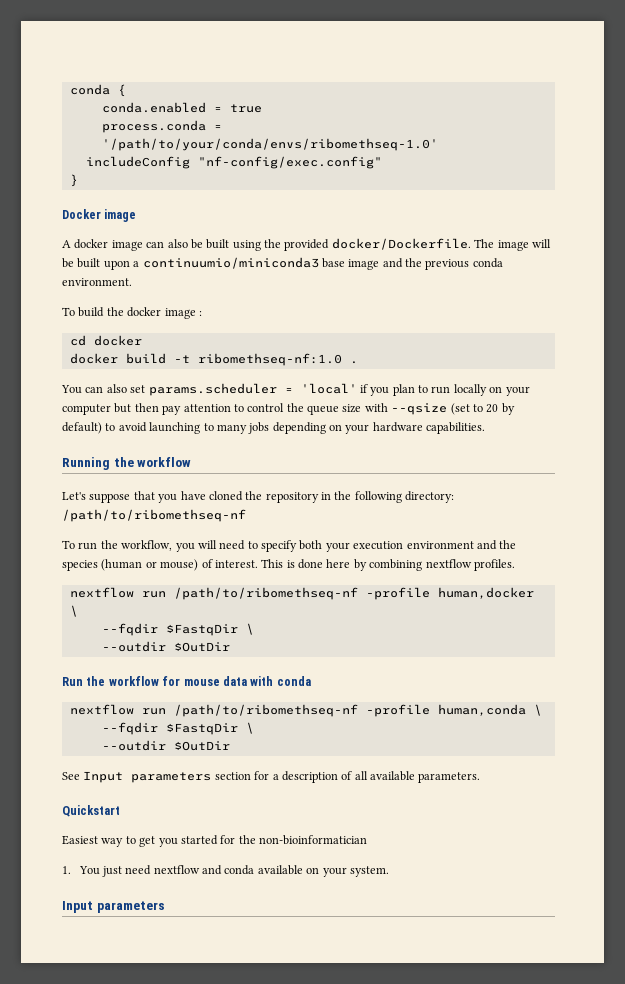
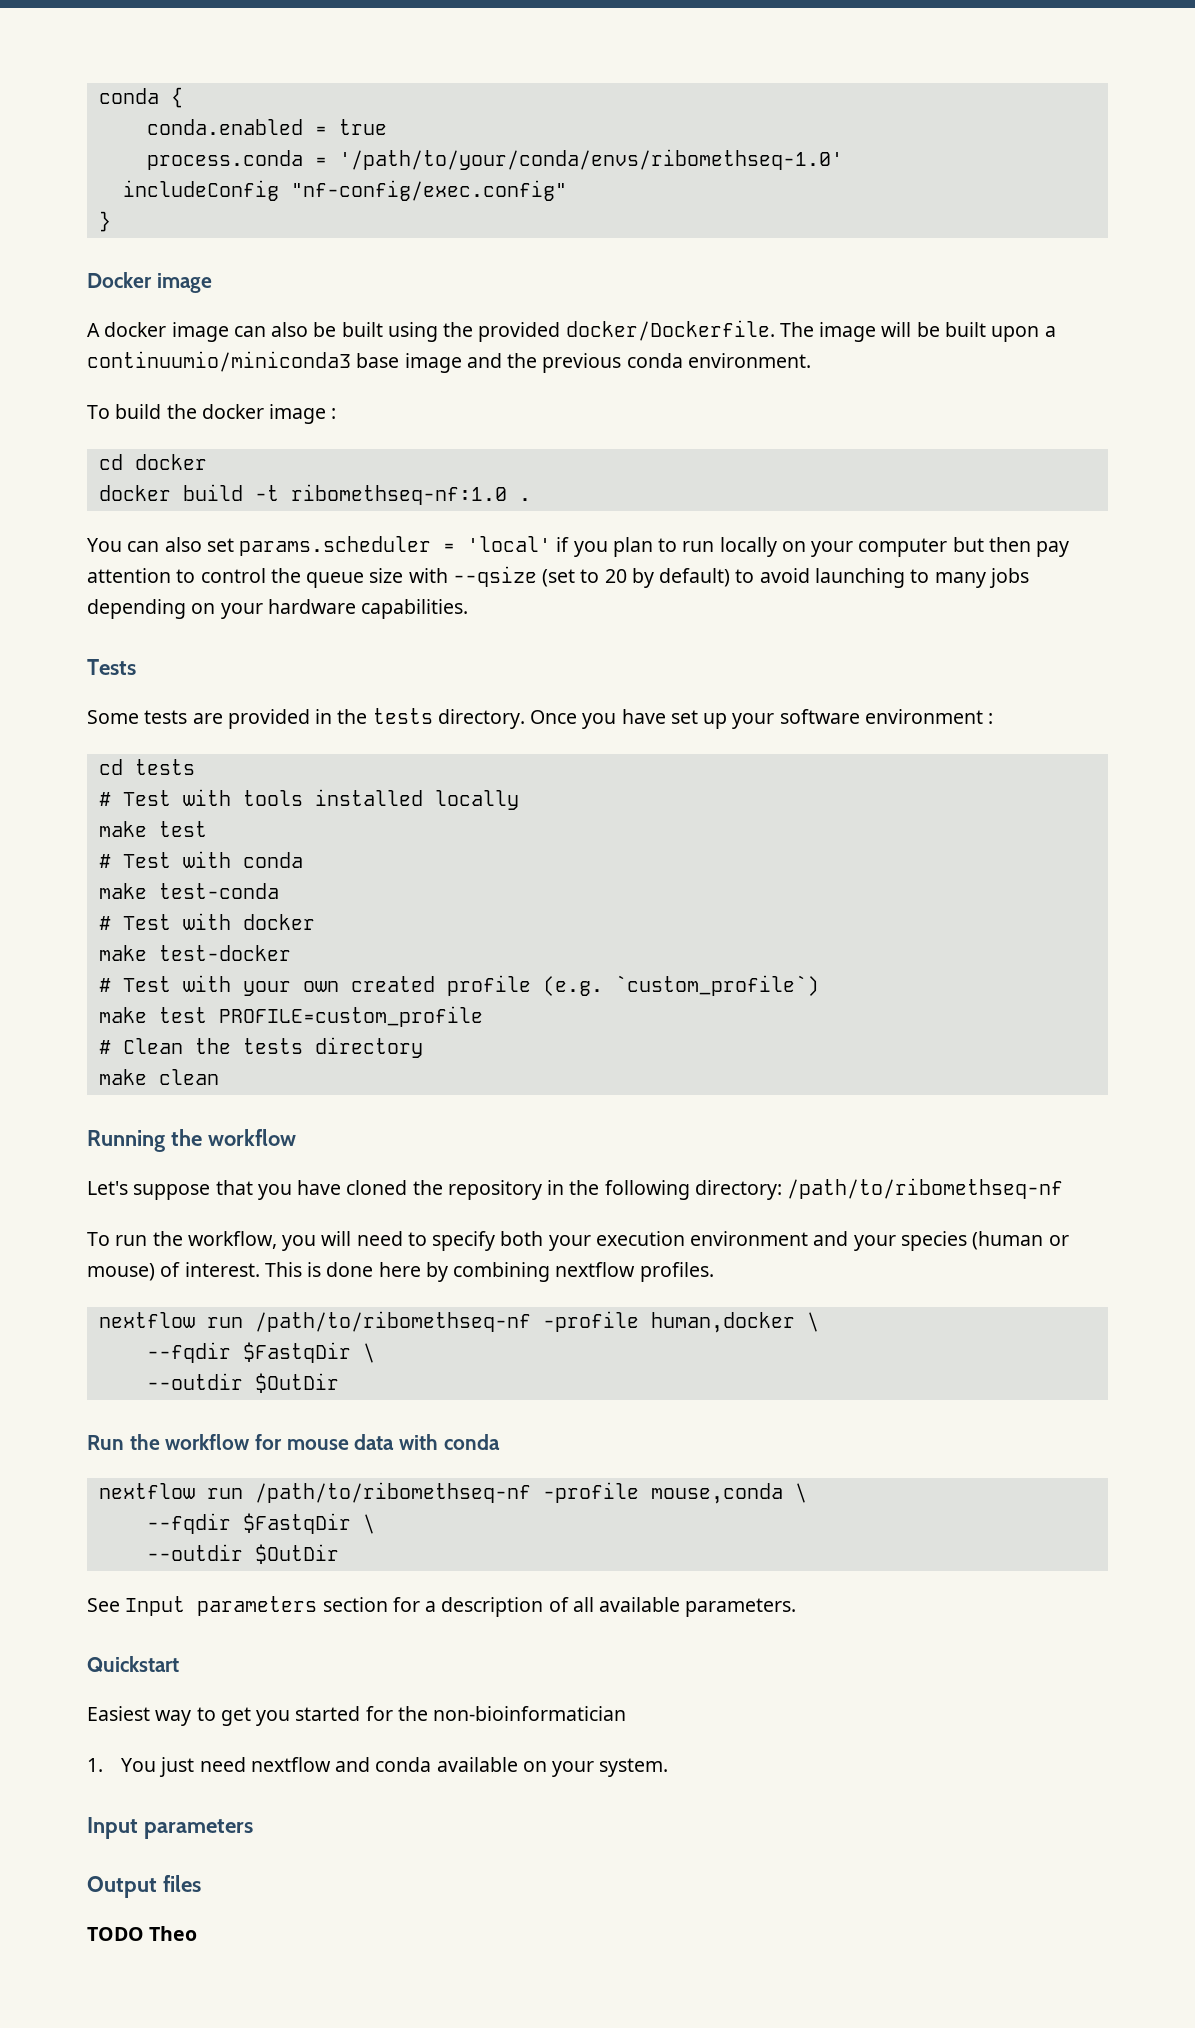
+ Tests
+ Some tests are provided in the tests directory. Once you have set up your software environment :
+ cd tests
+ # Test with tools installed locally
+ make test
+ # Test with conda
+ make test-conda
+ # Test with docker
+ make test-docker
+ # Test with your own created profile (e.g. `custom_profile`)
+ make test PROFILE=custom_profile
+ # Clean the tests directory
+ make clean
- To run the workflow, you will need to specify both your execution environment and the species (human or mouse) of interest.
+ To run the workflow, you will need to specify both your execution environment and your species (human or mouse) of interest.
- nextflow run /path/to/ribomethseq-nf -profile human,conda \
+ nextflow run /path/to/ribomethseq-nf -profile mouse,conda \
+ Output files
+ TODO Theo

